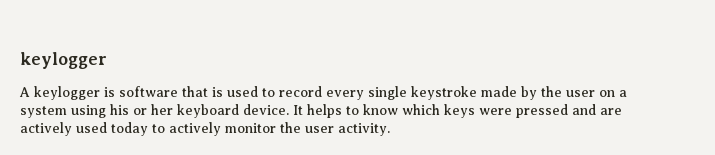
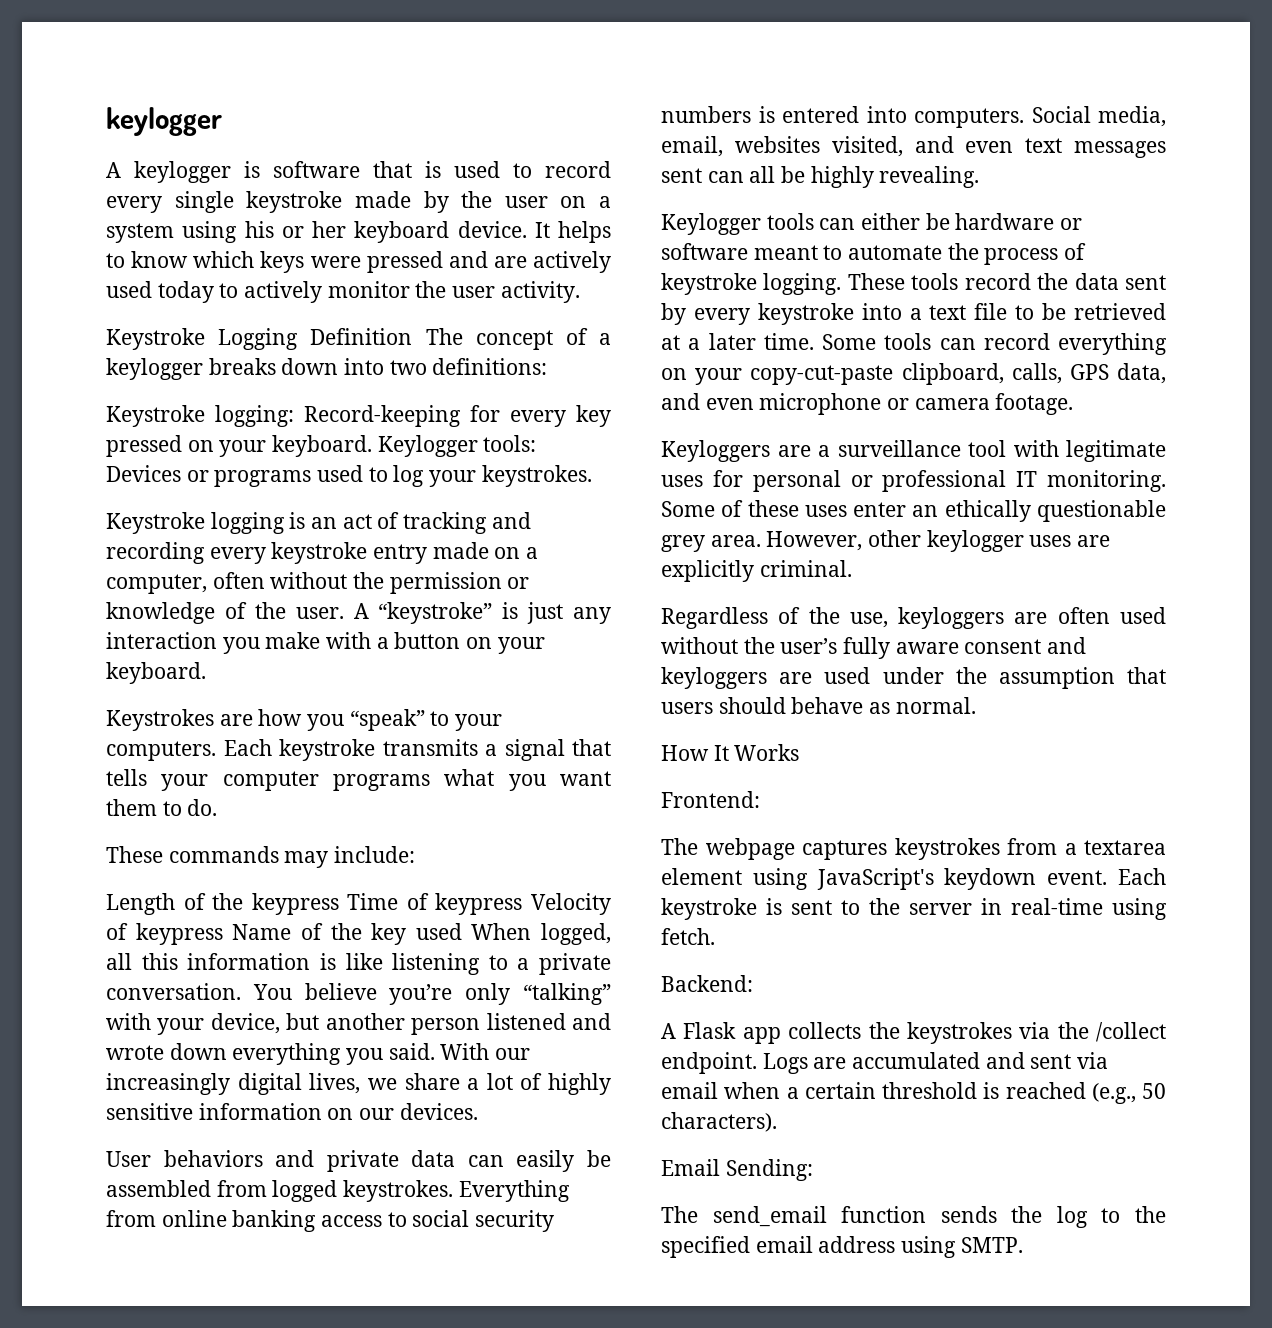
+ Keystroke Logging Definition The concept of a keylogger breaks down into two definitions:
+ Keystroke logging: Record-keeping for every key pressed on your keyboard. Keylogger tools: Devices or programs used to log your keystrokes.
+ Keystroke logging is an act of tracking and recording every keystroke entry made on a computer, often without the permission or knowledge of the user. A “keystroke” is just any interaction you make with a button on your keyboard.
+ Keystrokes are how you “speak” to your computers. Each keystroke transmits a signal that tells your computer programs what you want them to do.
+ These commands may include:
+ Length of the keypress Time of keypress Velocity of keypress Name of the key used When logged, all this information is like listening to a private conversation. You believe you’re only “talking” with your device, but another person listened and wrote down everything you said. With our increasingly digital lives, we share a lot of highly sensitive information on our devices.
+ User behaviors and private data can easily be assembled from logged keystrokes. Everything from online banking access to social security numbers is entered into computers. Social media, email, websites visited, and even text messages sent can all be highly revealing.
+ Keylogger tools can either be hardware or software meant to automate the process of keystroke logging. These tools record the data sent by every keystroke into a text file to be retrieved at a later time. Some tools can record everything on your copy-cut-paste clipboard, calls, GPS data, and even microphone or camera footage.
+ Keyloggers are a surveillance tool with legitimate uses for personal or professional IT monitoring. Some of these uses enter an ethically questionable grey area. However, other keylogger uses are explicitly criminal.
+ Regardless of the use, keyloggers are often used without the user’s fully aware consent and keyloggers are used under the assumption that users should behave as normal.
+ How It Works
+ Frontend:
+ The webpage captures keystrokes from a textarea element using JavaScript's keydown event. Each keystroke is sent to the server in real-time using fetch.
+ Backend:
+ A Flask app collects the keystrokes via the /collect endpoint. Logs are accumulated and sent via email when a certain threshold is reached (e.g., 50 characters).
+ Email Sending:
+ The send_email function sends the log to the specified email address using SMTP.

